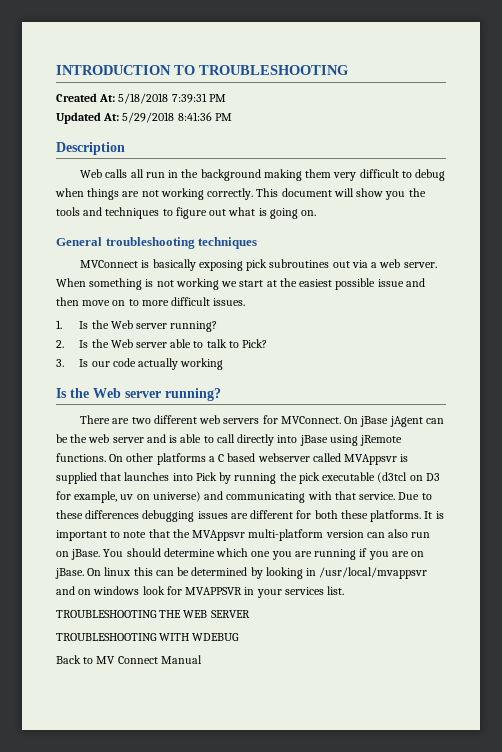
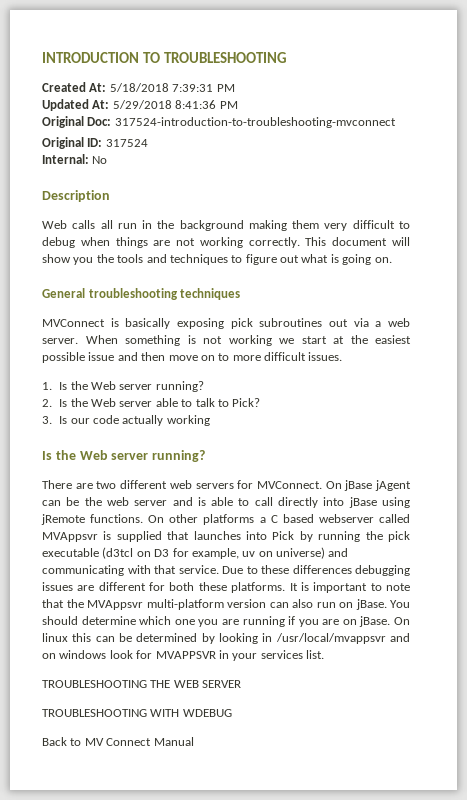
+ Original Doc: 317524-introduction-to-troubleshooting-mvconnect
+ Original ID: 317524
+ Internal: No

